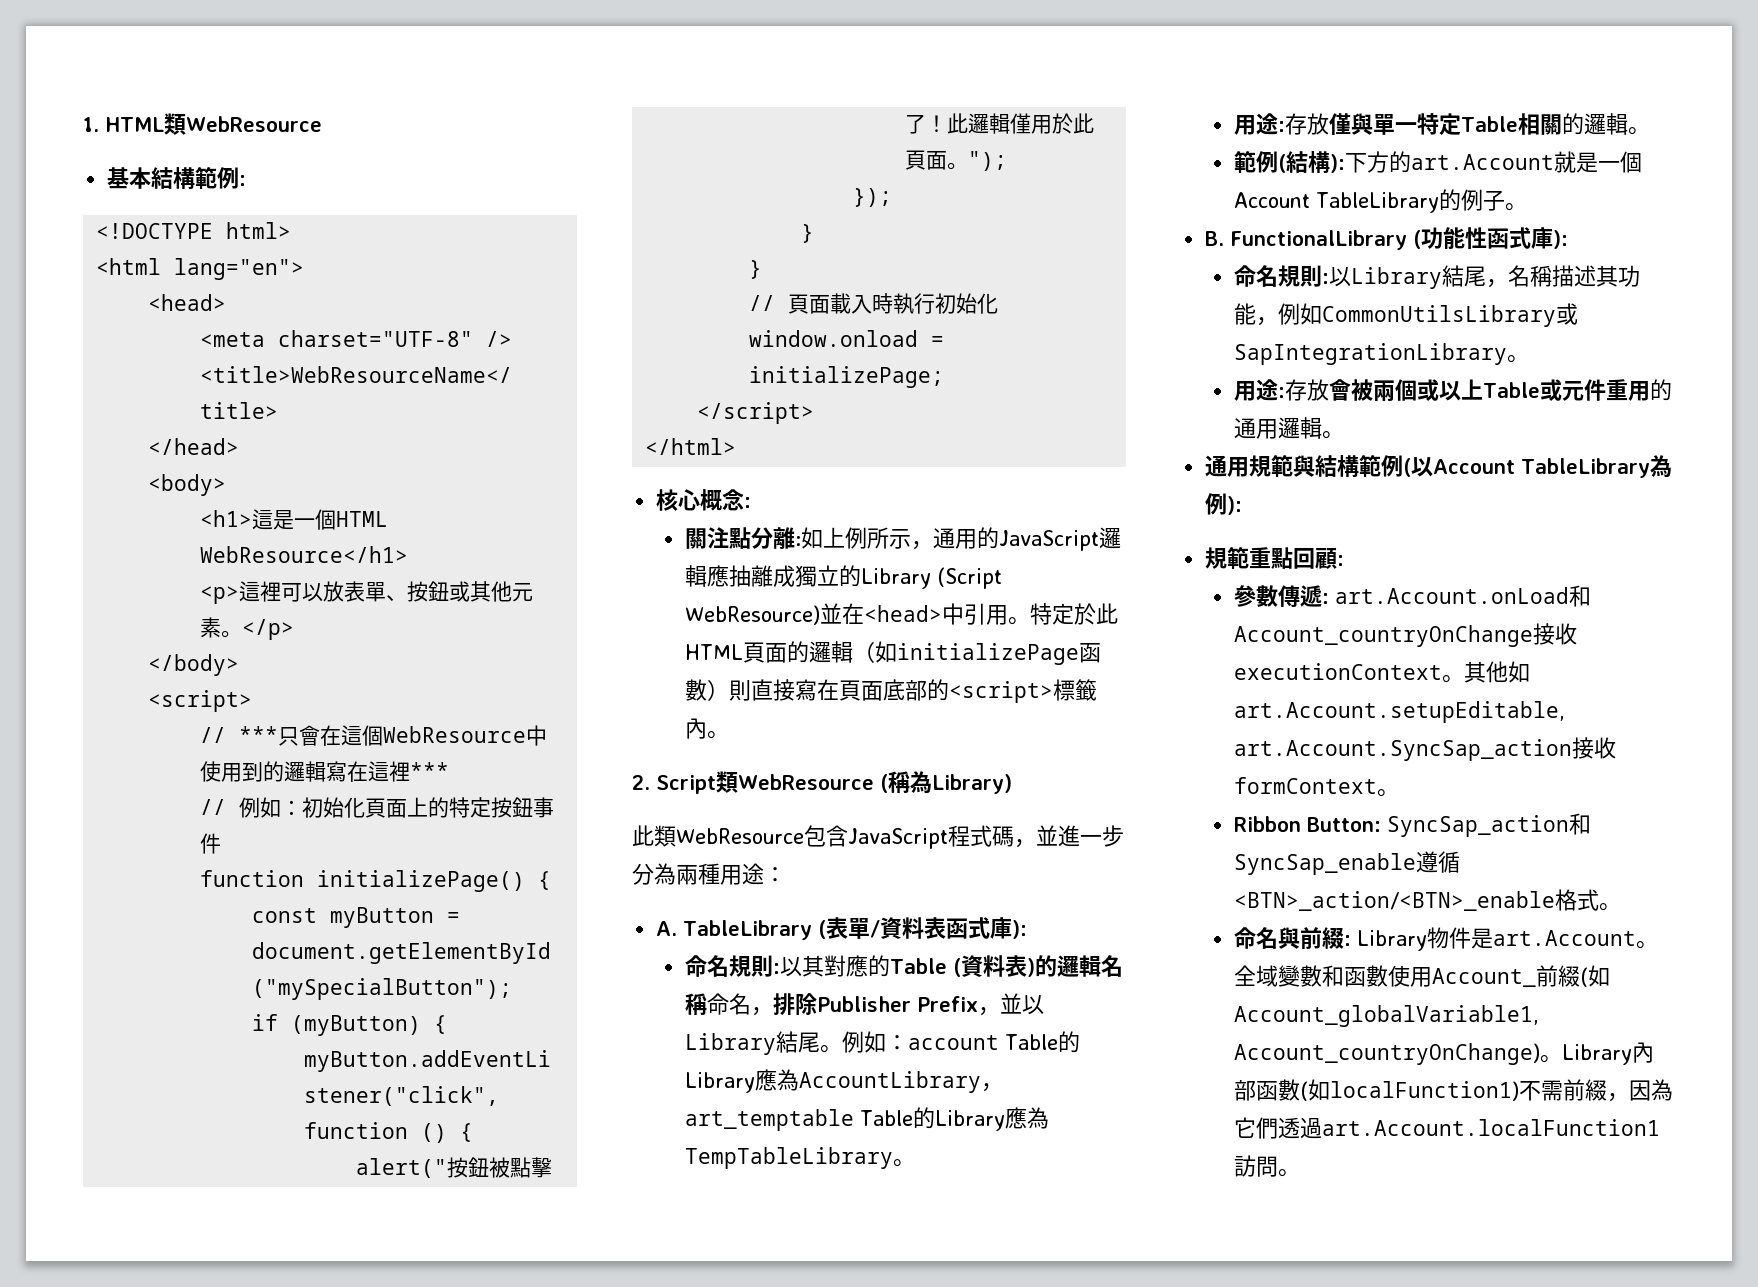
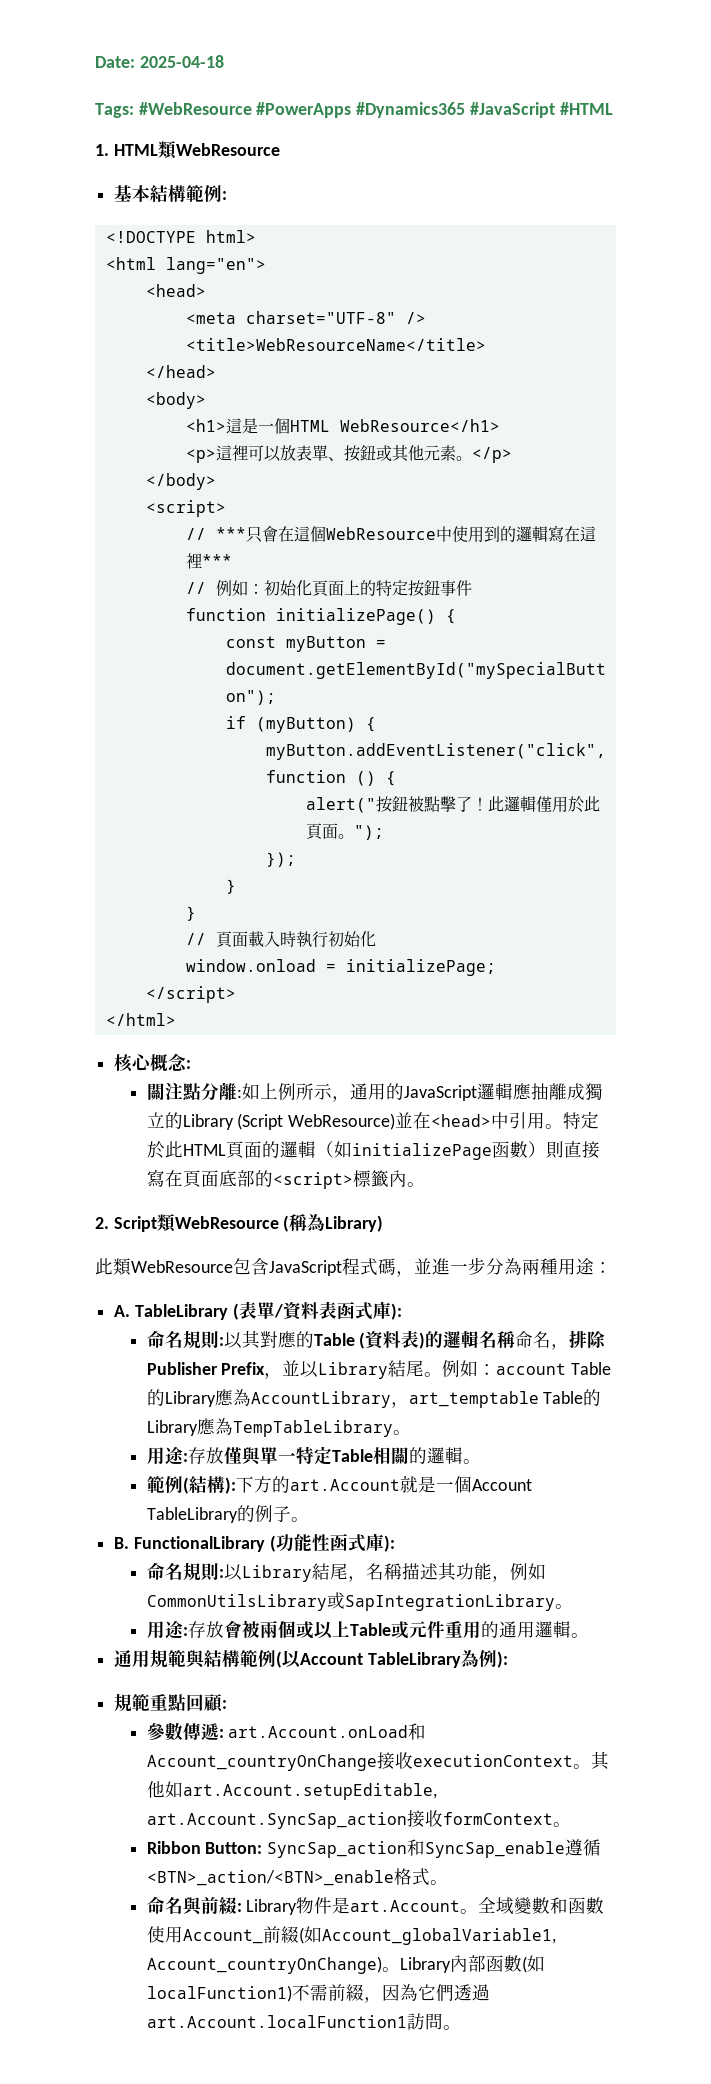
+ Date: 2025-04-18
+ Tags: #WebResource #PowerApps #Dynamics365 #JavaScript #HTML

